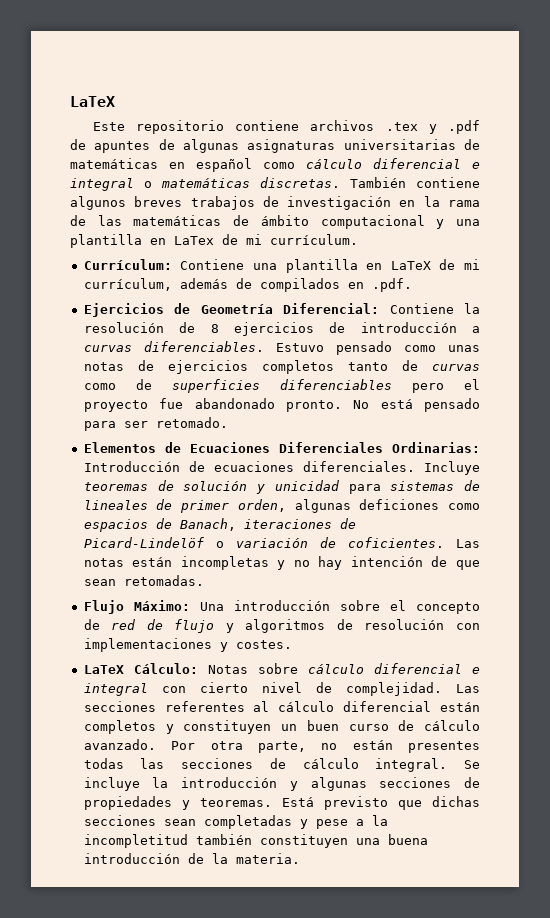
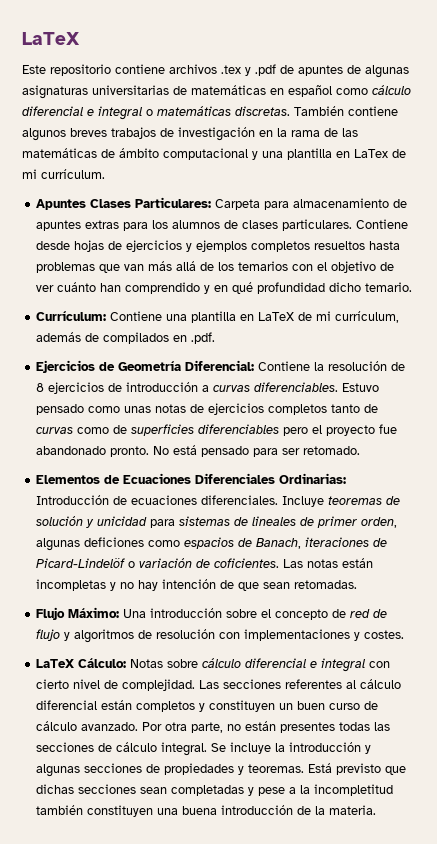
+ Apuntes Clases Particulares: Carpeta para almacenamiento de apuntes extras para los alumnos de clases particulares. Contiene desde hojas de ejercicios y ejemplos completos resueltos hasta problemas que van más allá de los temarios con el objetivo de ver cuánto han comprendido y en qué profundidad dicho temario.

